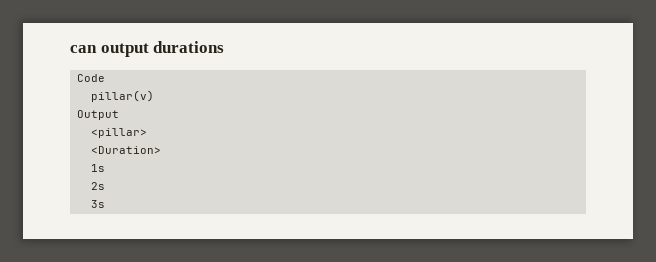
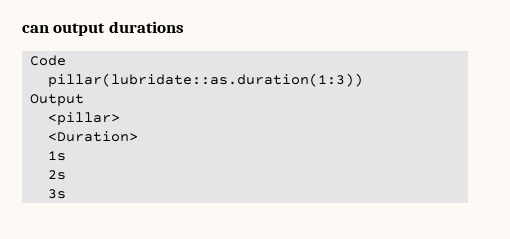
- pillar(v)
+ pillar(lubridate::as.duration(1:3))

